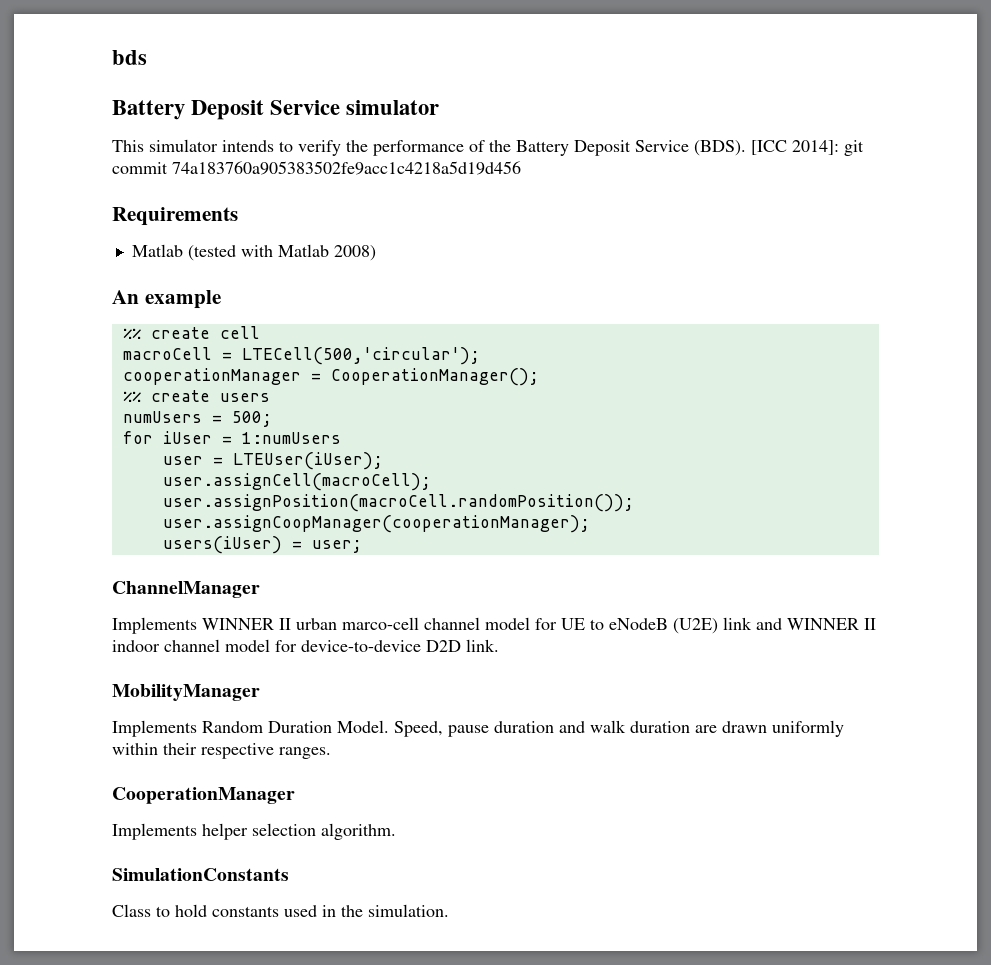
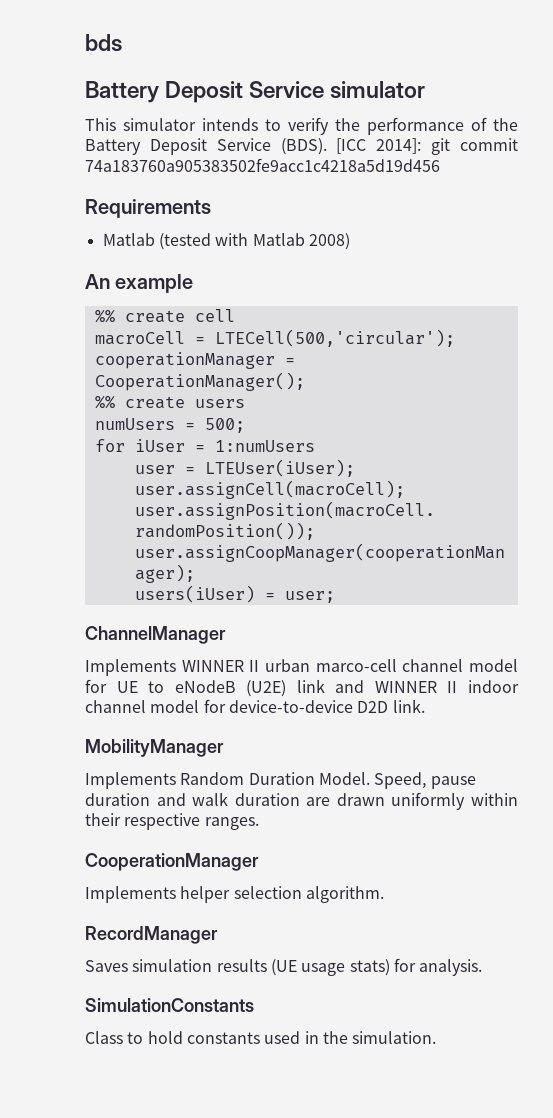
+ RecordManager
+ Saves simulation results (UE usage stats) for analysis.

